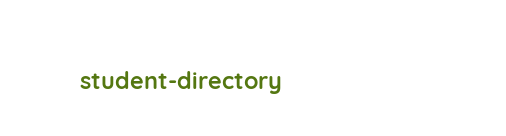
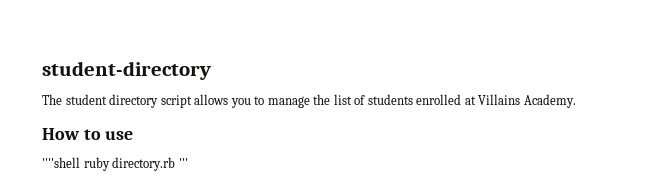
+ The student directory script allows you to manage the list of students enrolled at Villains Academy.
+ How to use
+ ''''shell ruby directory.rb '''

